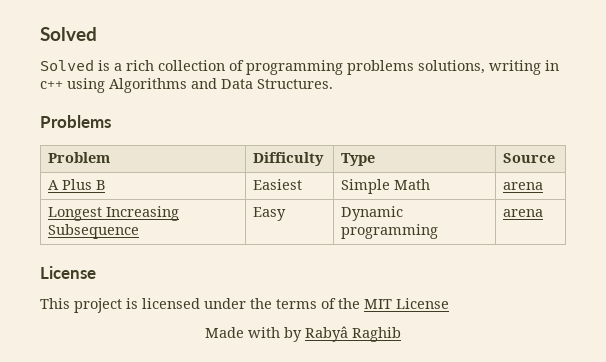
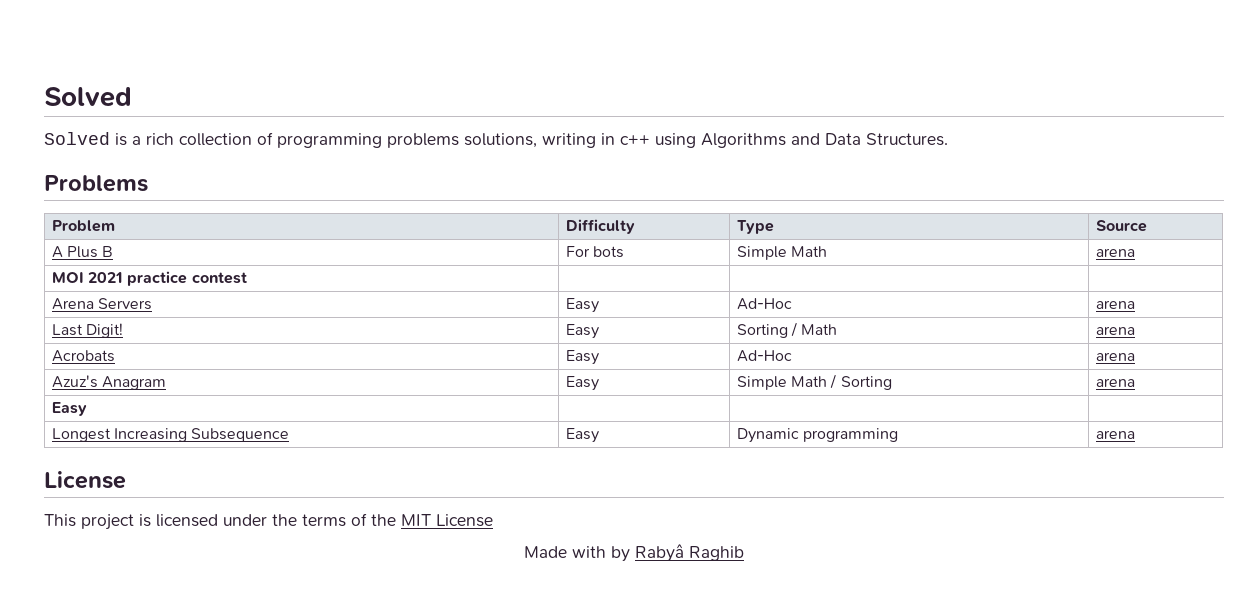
- A Plus B | Easiest | Simple Math | arena
+ A Plus B | For bots | Simple Math | arena
+ MOI 2021 practice contest | | |
+ Arena Servers | Easy | Ad-Hoc | arena
+ Last Digit! | Easy | Sorting / Math | arena
+ Acrobats | Easy | Ad-Hoc | arena
+ Azuz's Anagram | Easy | Simple Math / Sorting | arena
+ Easy | | |

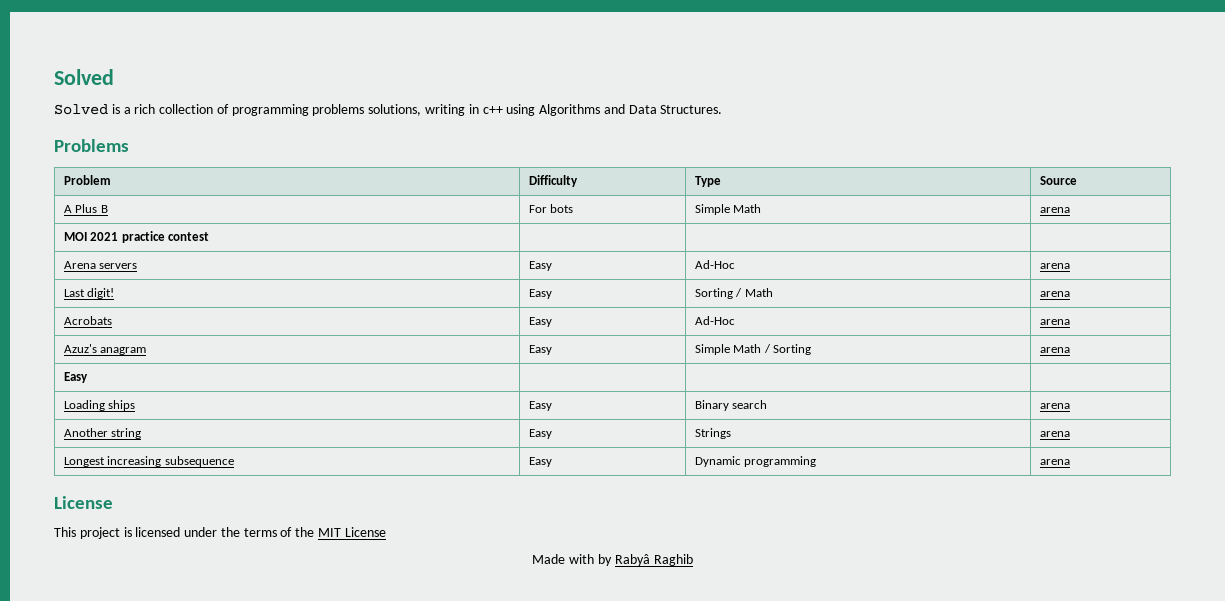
- Arena Servers | Easy | Ad-Hoc | arena
+ Arena servers | Easy | Ad-Hoc | arena
- Last Digit! | Easy | Sorting / Math | arena
+ Last digit! | Easy | Sorting / Math | arena
- Azuz's Anagram | Easy | Simple Math / Sorting | arena
+ Azuz's anagram | Easy | Simple Math / Sorting | arena
+ Loading ships | Easy | Binary search | arena
+ Another string | Easy | Strings | arena
- Longest Increasing Subsequence | Easy | Dynamic programming | arena
+ Longest increasing subsequence | Easy | Dynamic programming | arena

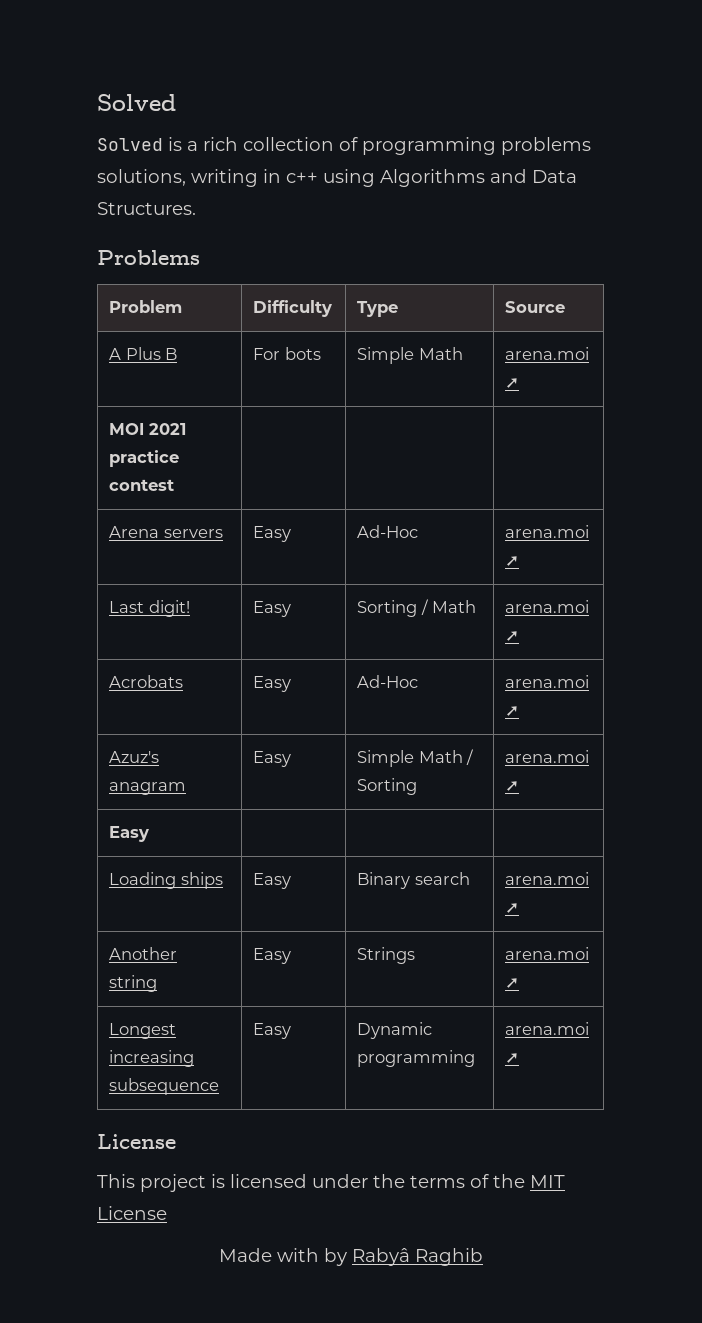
- A Plus B | For bots | Simple Math | arena
+ A Plus B | For bots | Simple Math | arena.moi ➚
- Arena servers | Easy | Ad-Hoc | arena
+ Arena servers | Easy | Ad-Hoc | arena.moi ➚
- Last digit! | Easy | Sorting / Math | arena
+ Last digit! | Easy | Sorting / Math | arena.moi ➚
- Acrobats | Easy | Ad-Hoc | arena
+ Acrobats | Easy | Ad-Hoc | arena.moi ➚
- Azuz's anagram | Easy | Simple Math / Sorting | arena
+ Azuz's anagram | Easy | Simple Math / Sorting | arena.moi ➚
- Loading ships | Easy | Binary search | arena
+ Loading ships | Easy | Binary search | arena.moi ➚
- Another string | Easy | Strings | arena
+ Another string | Easy | Strings | arena.moi ➚
- Longest increasing subsequence | Easy | Dynamic programming | arena
+ Longest increasing subsequence | Easy | Dynamic programming | arena.moi ➚

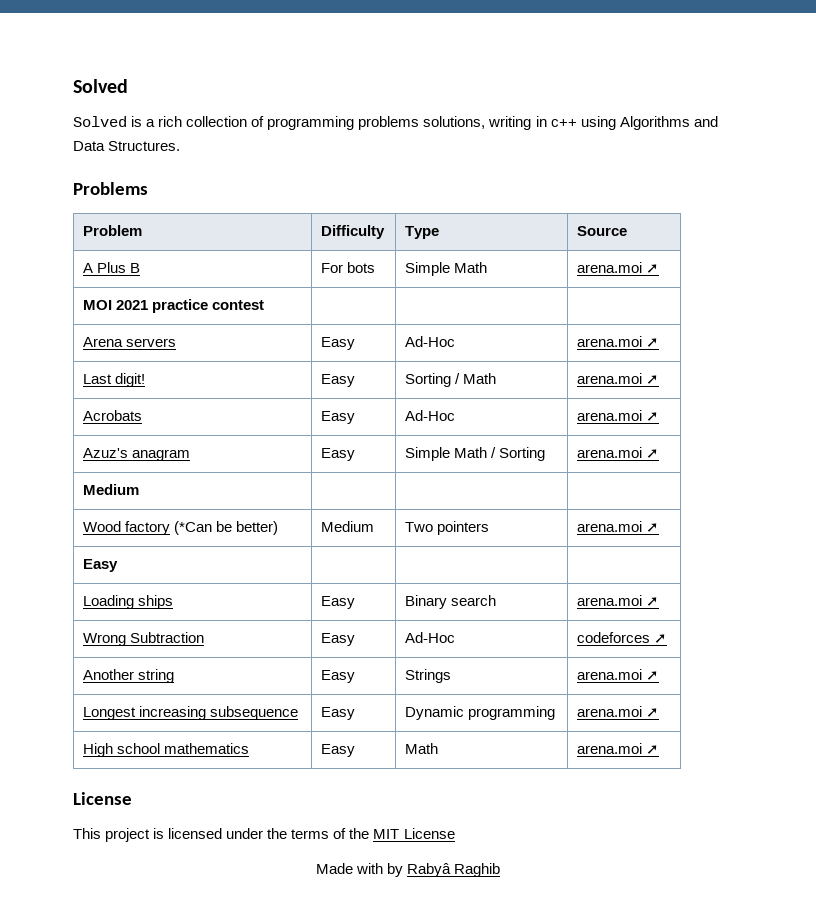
+ Medium | | |
+ Wood factory (*Can be better) | Medium | Two pointers | arena.moi ➚
+ Wrong Subtraction | Easy | Ad-Hoc | codeforces ➚
+ High school mathematics | Easy | Math | arena.moi ➚

